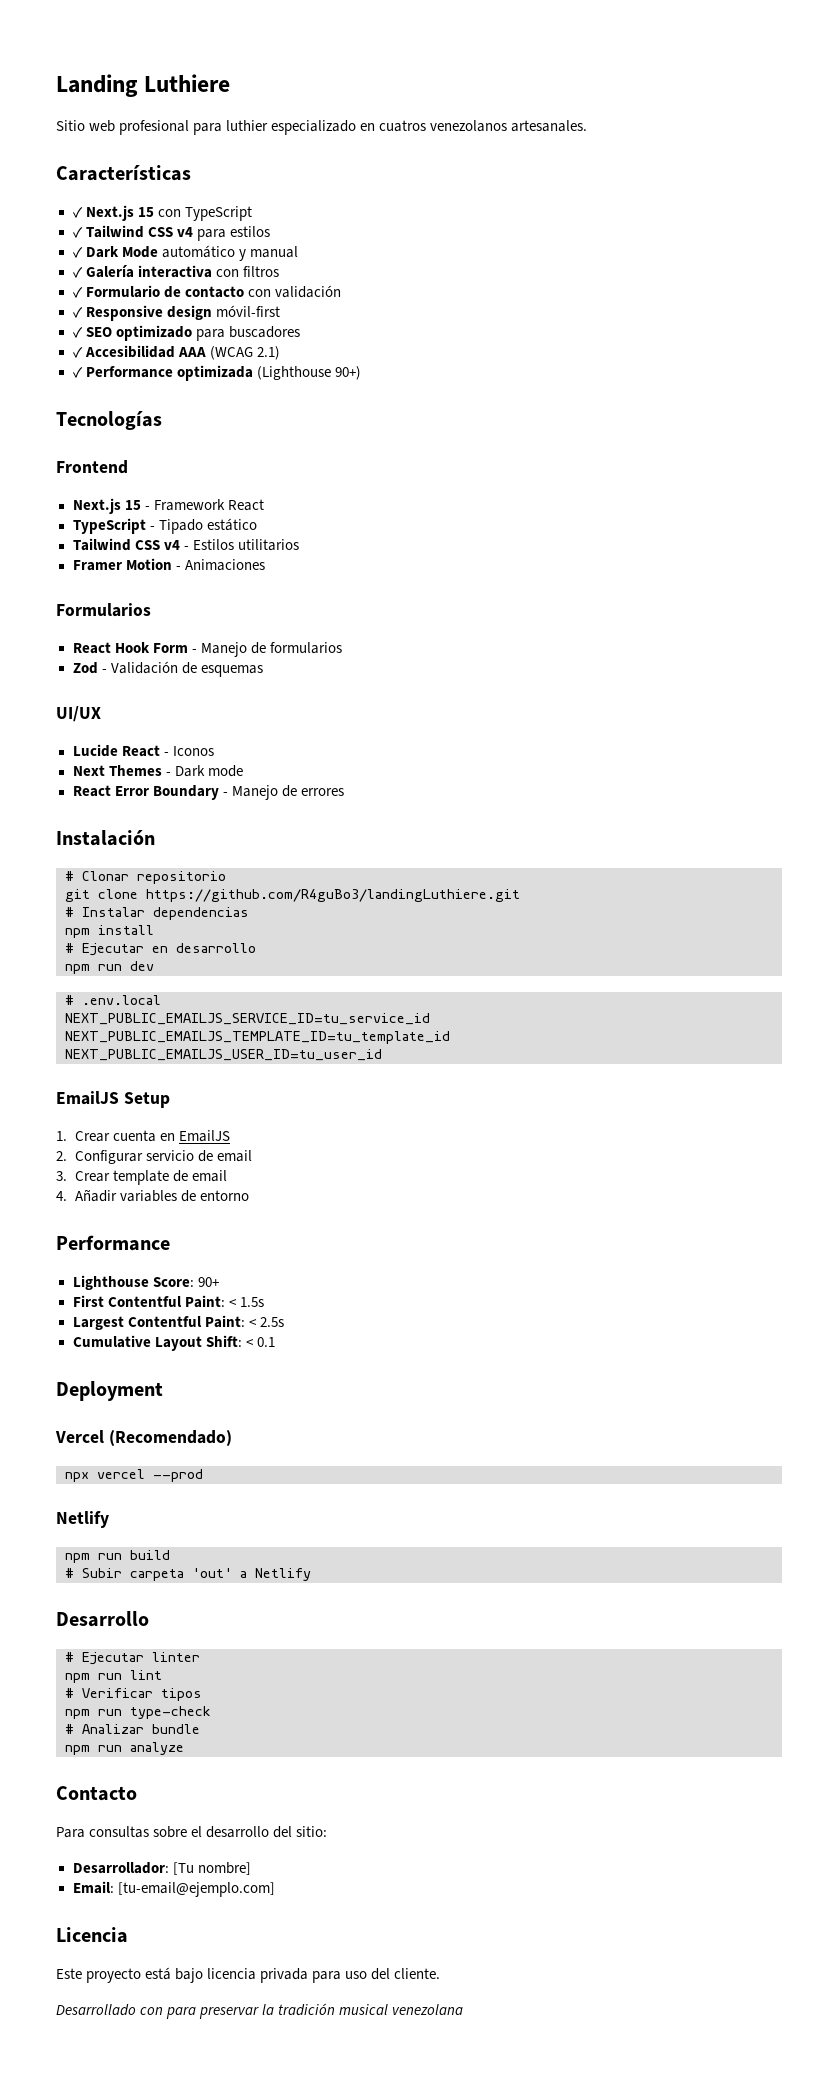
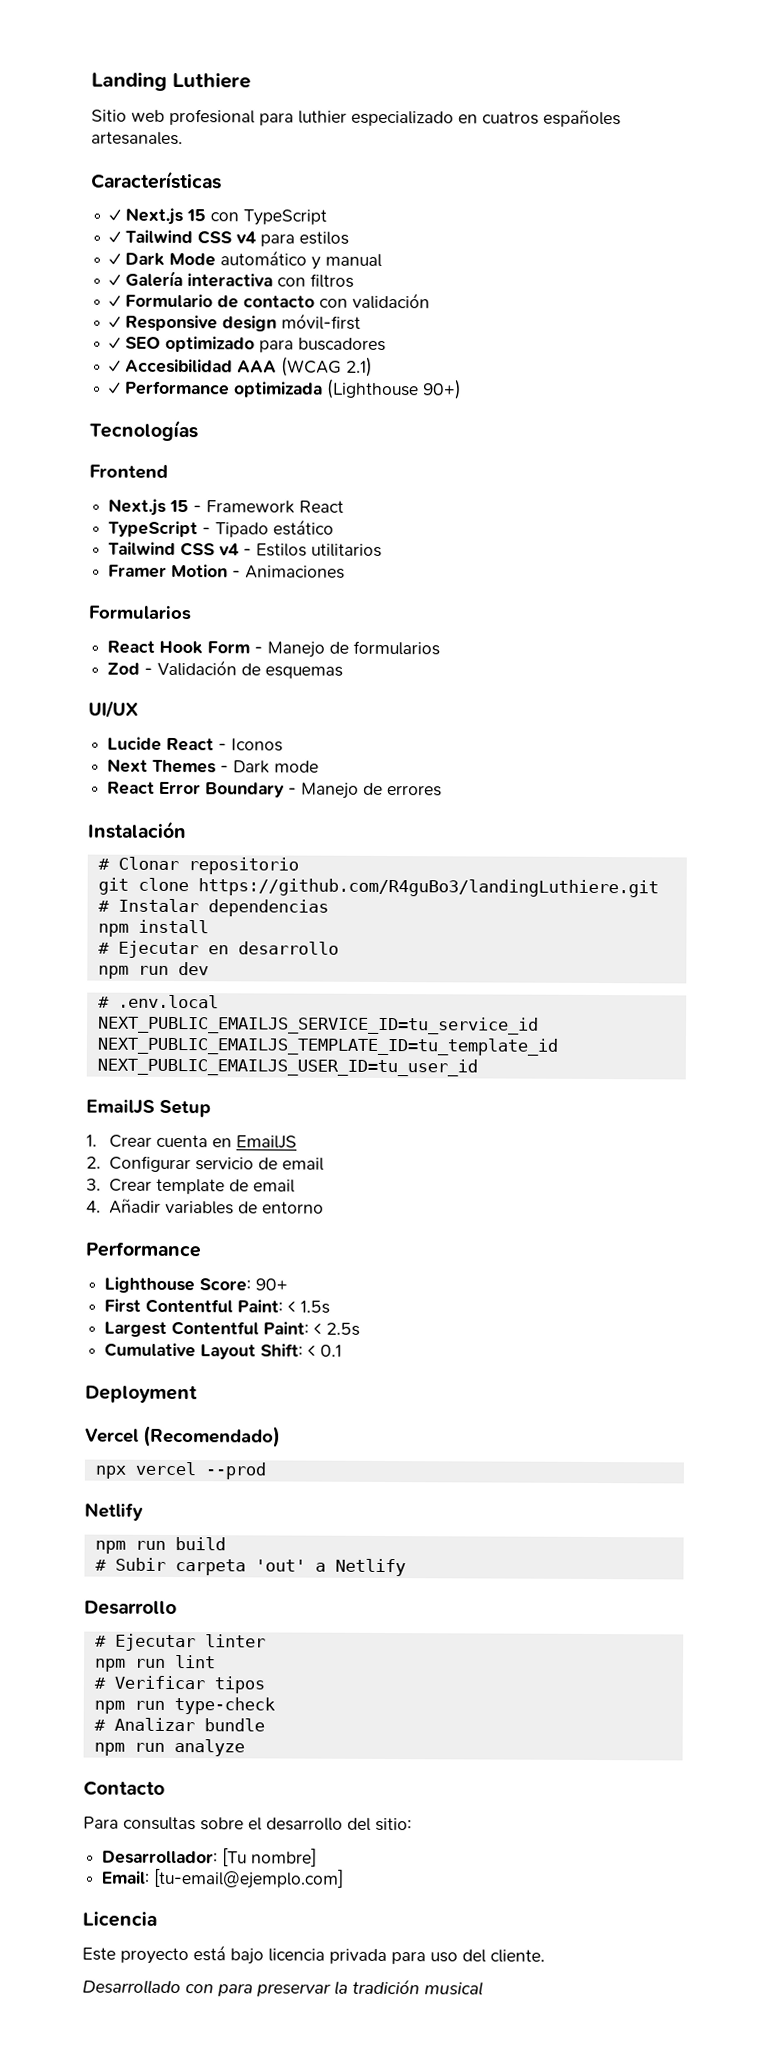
- Sitio web profesional para luthier especializado en cuatros venezolanos artesanales.
+ Sitio web profesional para luthier especializado en cuatros españoles artesanales.
- Desarrollado con para preservar la tradición musical venezolana
+ Desarrollado con para preservar la tradición musical

